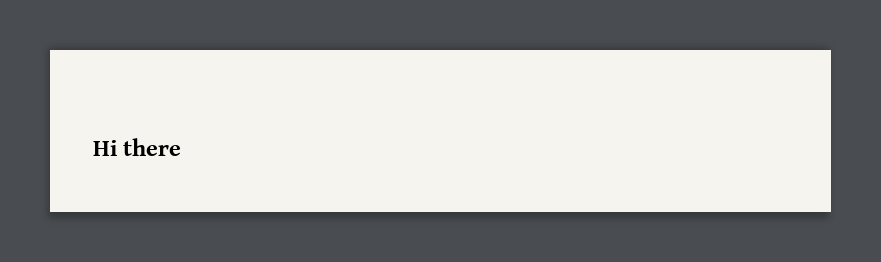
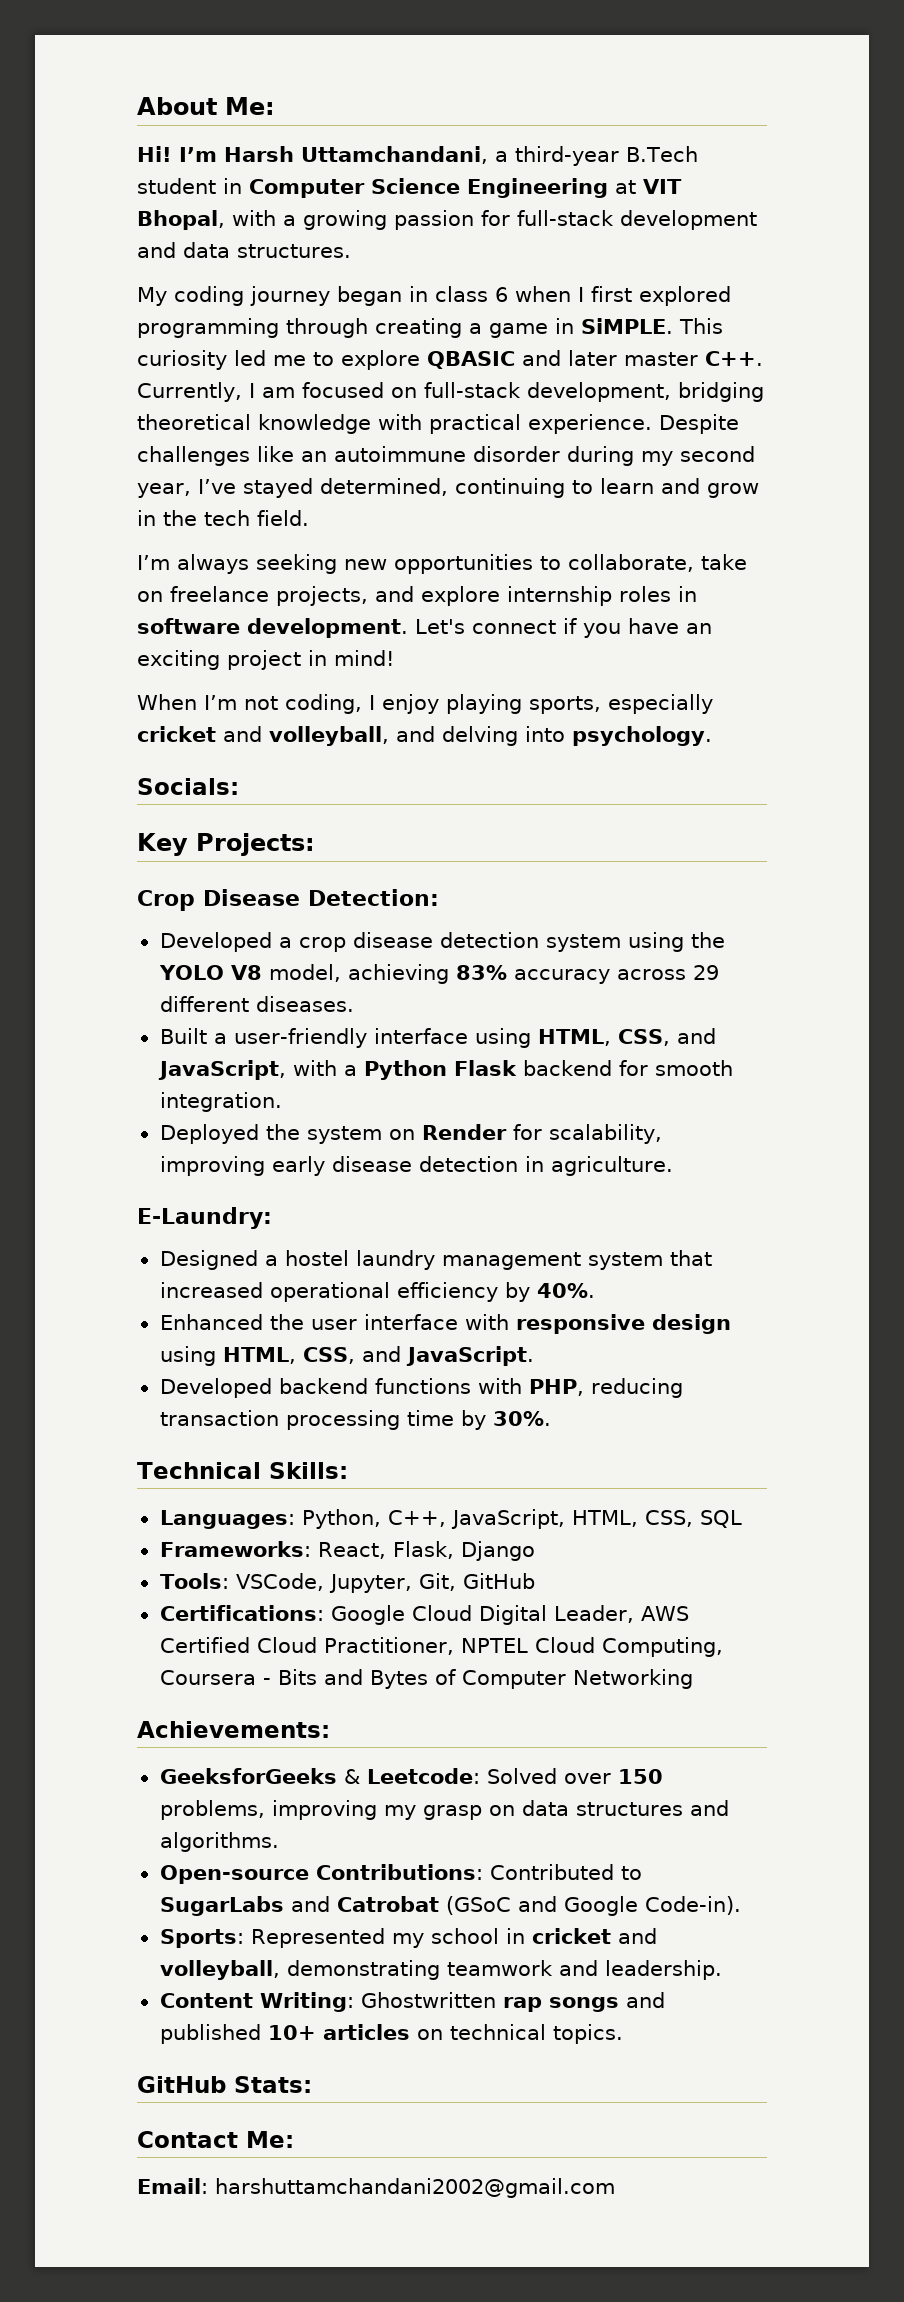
- Hi there
+ About Me:
+ Hi! I’m Harsh Uttamchandani, a third-year B.Tech student in Computer Science Engineering at VIT Bhopal, with a growing passion for full-stack development and data structures.
+ My coding journey began in class 6 when I first explored programming through creating a game in SiMPLE. This curiosity led me to explore QBASIC and later master C++. Currently, I am focused on full-stack development, bridging theoretical knowledge with practical experience. Despite challenges like an autoimmune disorder during my second year, I’ve stayed determined, continuing to learn and grow in the tech field.
+ I’m always seeking new opportunities to collaborate, take on freelance projects, and explore internship roles in software development. Let's connect if you have an exciting project in mind!
+ When I’m not coding, I enjoy playing sports, especially cricket and volleyball, and delving into psychology.
+ Socials:
+ Key Projects:
+ Crop Disease Detection:
+ Developed a crop disease detection system using the YOLO V8 model, achieving 83% accuracy across 29 different diseases.
+ Built a user-friendly interface using HTML, CSS, and JavaScript, with a Python Flask backend for smooth integration.
+ Deployed the system on Render for scalability, improving early disease detection in agriculture.
+ E-Laundry:
+ Designed a hostel laundry management system that increased operational efficiency by 40%.
+ Enhanced the user interface with responsive design using HTML, CSS, and JavaScript.
+ Developed backend functions with PHP, reducing transaction processing time by 30%.
+ Technical Skills:
+ Languages: Python, C++, JavaScript, HTML, CSS, SQL
+ Frameworks: React, Flask, Django
+ Tools: VSCode, Jupyter, Git, GitHub
+ Certifications: Google Cloud Digital Leader, AWS Certified Cloud Practitioner, NPTEL Cloud Computing, Coursera - Bits and Bytes of Computer Networking
+ Achievements:
+ GeeksforGeeks & Leetcode: Solved over 150 problems, improving my grasp on data structures and algorithms.
+ Open-source Contributions: Contributed to SugarLabs and Catrobat (GSoC and Google Code-in).
+ Sports: Represented my school in cricket and volleyball, demonstrating teamwork and leadership.
+ Content Writing: Ghostwritten rap songs and published 10+ articles on technical topics.
+ GitHub Stats:
+ Contact Me:
+ Email: harshuttamchandani2002@gmail.com

